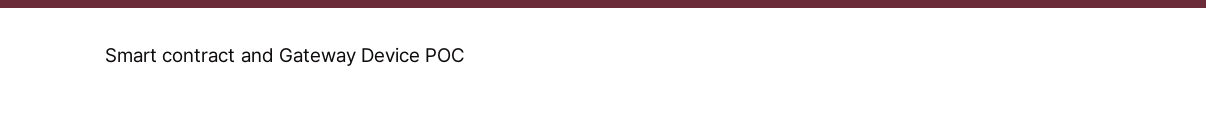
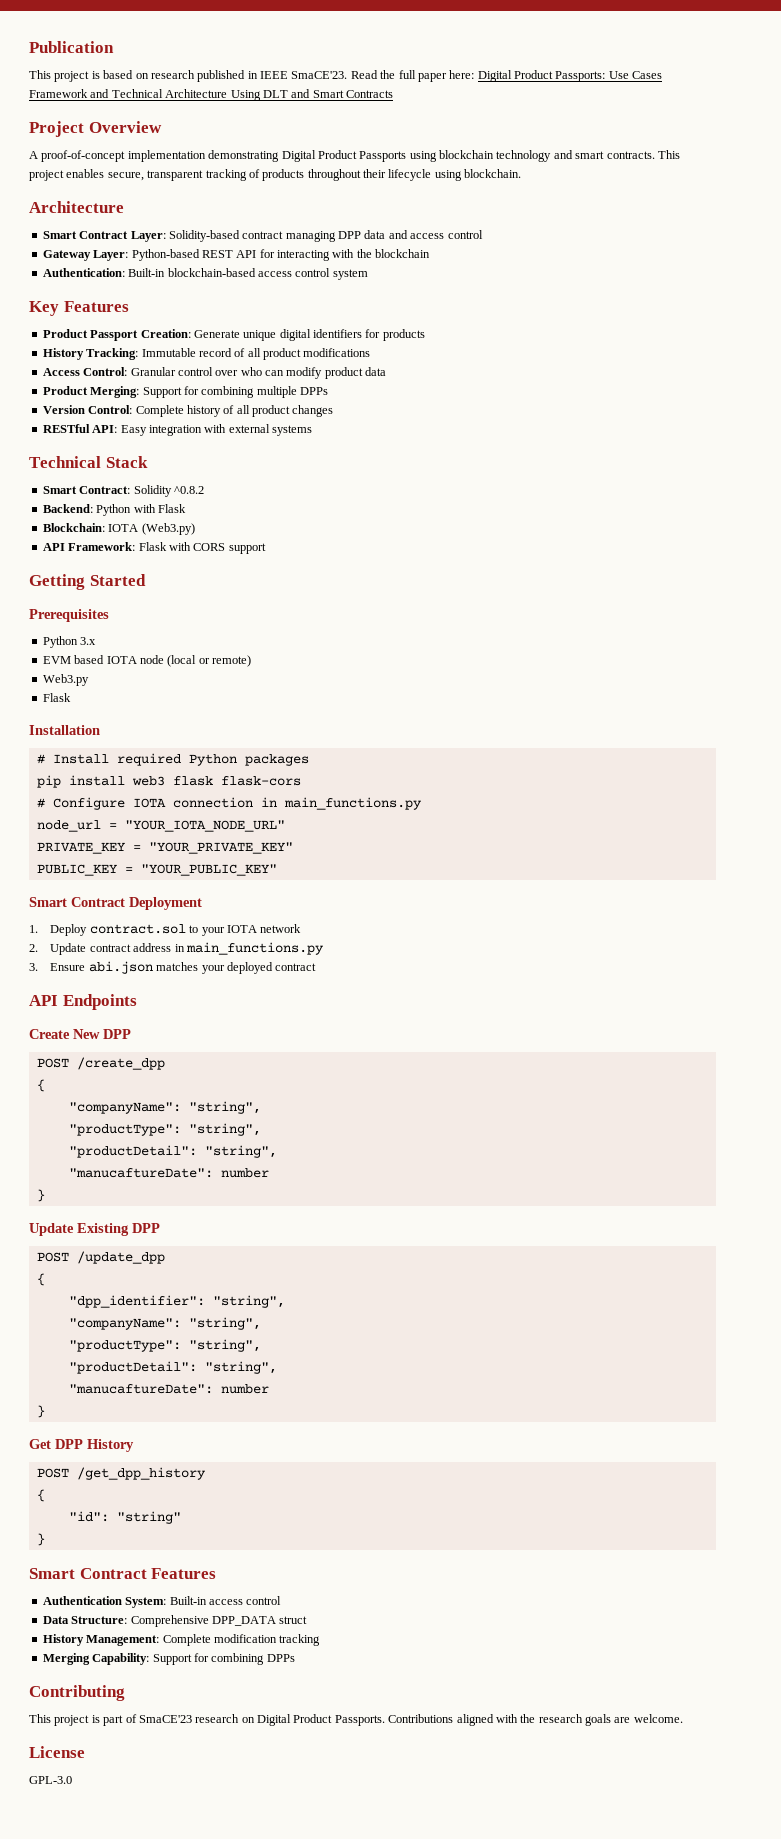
- Smart contract and Gateway Device POC
+ Publication
+ This project is based on research published in IEEE SmaCE'23. Read the full paper here: Digital Product Passports: Use Cases Framework and Technical Architecture Using DLT and Smart Contracts
+ Project Overview
+ A proof-of-concept implementation demonstrating Digital Product Passports using blockchain technology and smart contracts. This project enables secure, transparent tracking of products throughout their lifecycle using blockchain.
+ Architecture
+ Smart Contract Layer: Solidity-based contract managing DPP data and access control
+ Gateway Layer: Python-based REST API for interacting with the blockchain
+ Authentication: Built-in blockchain-based access control system
+ Key Features
+ Product Passport Creation: Generate unique digital identifiers for products
+ History Tracking: Immutable record of all product modifications
+ Access Control: Granular control over who can modify product data
+ Product Merging: Support for combining multiple DPPs
+ Version Control: Complete history of all product changes
+ RESTful API: Easy integration with external systems
+ Technical Stack
+ Smart Contract: Solidity ^0.8.2
+ Backend: Python with Flask
+ Blockchain: IOTA (Web3.py)
+ API Framework: Flask with CORS support
+ Getting Started
+ Prerequisites
+ Python 3.x
+ EVM based IOTA node (local or remote)
+ Web3.py
+ Flask
+ Installation
+ # Install required Python packages
+ pip install web3 flask flask-cors
+ # Configure IOTA connection in main_functions.py
+ node_url = "YOUR_IOTA_NODE_URL"
+ PRIVATE_KEY = "YOUR_PRIVATE_KEY"
+ PUBLIC_KEY = "YOUR_PUBLIC_KEY"
+ Smart Contract Deployment
+ 1. Deploy contract.sol to your IOTA network
+ 2. Update contract address in main_functions.py
+ 3. Ensure abi.json matches your deployed contract
+ API Endpoints
+ Create New DPP
+ POST /create_dpp
+ {
+ "companyName": "string",
+ "productType": "string",
+ "productDetail": "string",
+ "manucaftureDate": number
+ }
+ Update Existing DPP
+ POST /update_dpp
+ {
+ "dpp_identifier": "string",
+ "companyName": "string",
+ "productType": "string",
+ "productDetail": "string",
+ "manucaftureDate": number
+ }
+ Get DPP History
+ POST /get_dpp_history
+ {
+ "id": "string"
+ }
+ Smart Contract Features
+ Authentication System: Built-in access control
+ Data Structure: Comprehensive DPP_DATA struct
+ History Management: Complete modification tracking
+ Merging Capability: Support for combining DPPs
+ Contributing
+ This project is part of SmaCE'23 research on Digital Product Passports. Contributions aligned with the research goals are welcome.
+ License
+ GPL-3.0

